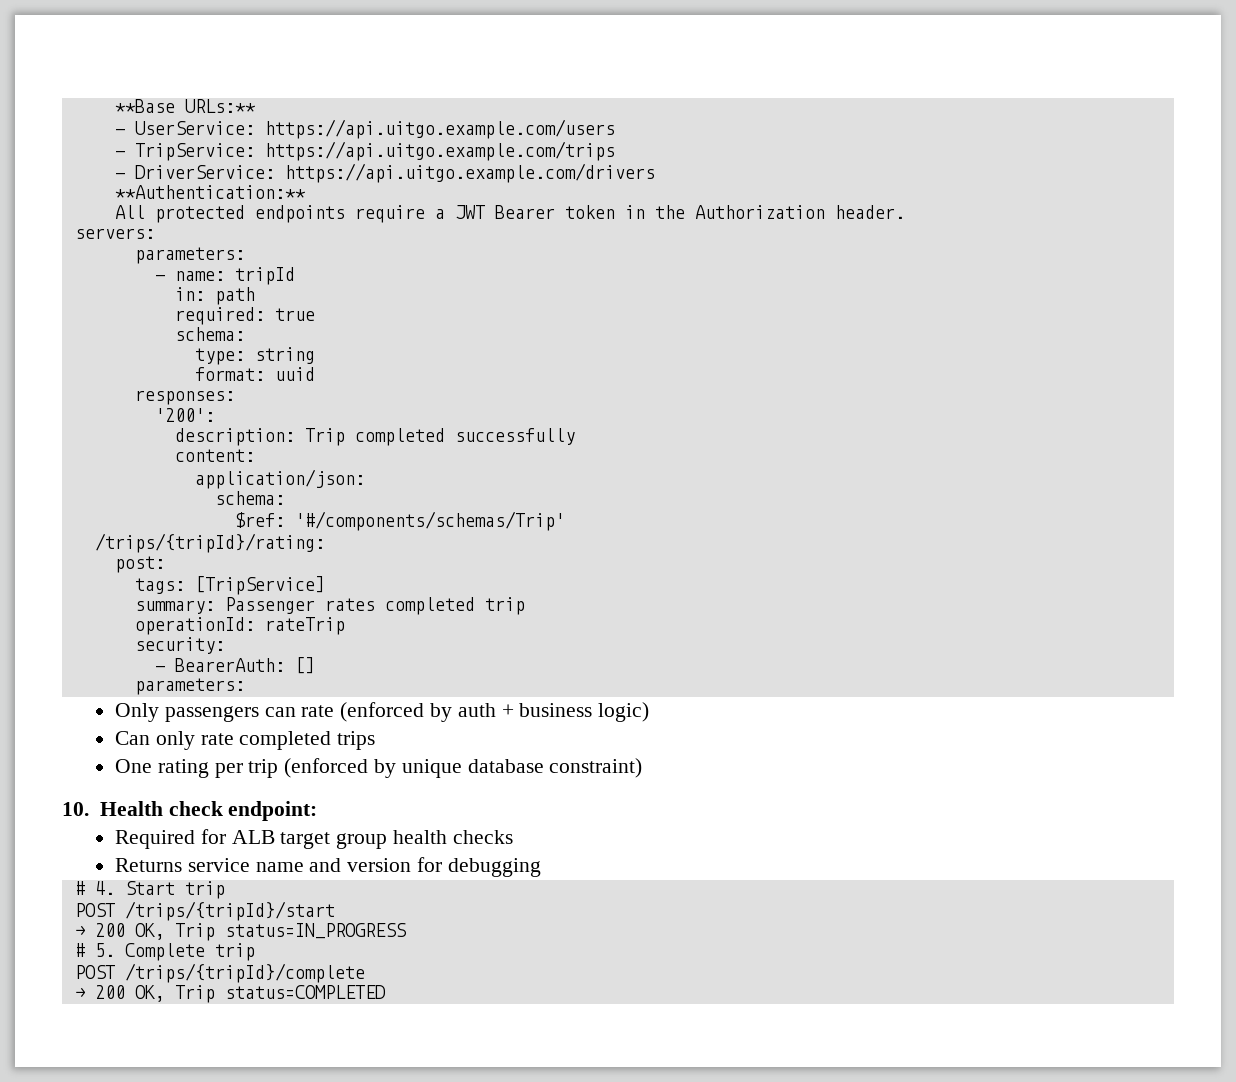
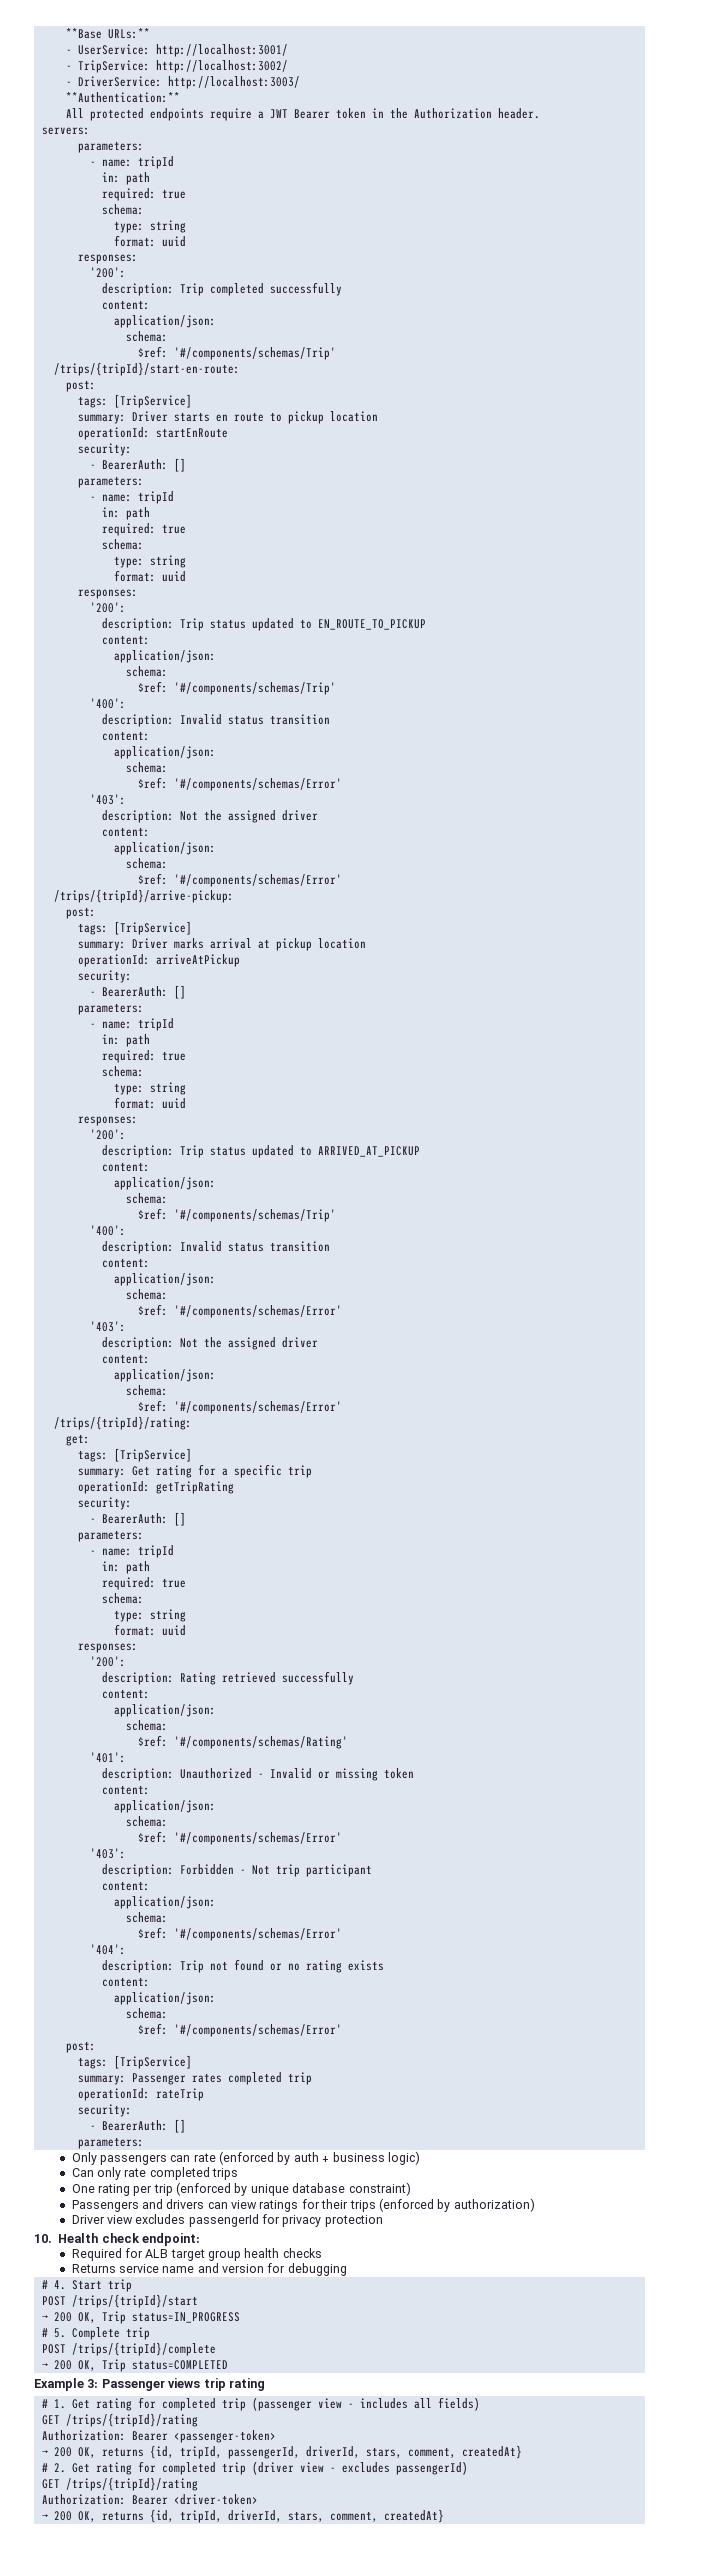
- - UserService: https://api.uitgo.example.com/users
+ - UserService: http://localhost:3001/
- - TripService: https://api.uitgo.example.com/trips
+ - TripService: http://localhost:3002/
- - DriverService: https://api.uitgo.example.com/drivers
+ - DriverService: http://localhost:3003/
+ /trips/{tripId}/start-en-route:
+ post:
+ tags: [TripService]
+ summary: Driver starts en route to pickup location
+ operationId: startEnRoute
+ security:
+ - BearerAuth: []
+ parameters:
+ - name: tripId
+ in: path
+ required: true
+ schema:
+ type: string
+ format: uuid
+ responses:
+ '200':
+ description: Trip status updated to EN_ROUTE_TO_PICKUP
+ content:
+ application/json:
+ schema:
+ $ref: '#/components/schemas/Trip'
+ '400':
+ description: Invalid status transition
+ content:
+ application/json:
+ schema:
+ $ref: '#/components/schemas/Error'
+ '403':
+ description: Not the assigned driver
+ content:
+ application/json:
+ schema:
+ $ref: '#/components/schemas/Error'
+ /trips/{tripId}/arrive-pickup:
+ post:
+ tags: [TripService]
+ summary: Driver marks arrival at pickup location
+ operationId: arriveAtPickup
+ security:
+ - BearerAuth: []
+ parameters:
+ - name: tripId
+ in: path
+ required: true
+ schema:
+ type: string
+ format: uuid
+ responses:
+ '200':
+ description: Trip status updated to ARRIVED_AT_PICKUP
+ content:
+ application/json:
+ schema:
+ $ref: '#/components/schemas/Trip'
+ '400':
+ description: Invalid status transition
+ content:
+ application/json:
+ schema:
+ $ref: '#/components/schemas/Error'
+ '403':
+ description: Not the assigned driver
+ content:
+ application/json:
+ schema:
+ $ref: '#/components/schemas/Error'
  /trips/{tripId}/rating:
+ get:
+ tags: [TripService]
+ summary: Get rating for a specific trip
+ operationId: getTripRating
+ security:
+ - BearerAuth: []
+ parameters:
+ - name: tripId
+ in: path
+ required: true
+ schema:
+ type: string
+ format: uuid
+ responses:
+ '200':
+ description: Rating retrieved successfully
+ content:
+ application/json:
+ schema:
+ $ref: '#/components/schemas/Rating'
+ '401':
+ description: Unauthorized - Invalid or missing token
+ content:
+ application/json:
+ schema:
+ $ref: '#/components/schemas/Error'
+ '403':
+ description: Forbidden - Not trip participant
+ content:
+ application/json:
+ schema:
+ $ref: '#/components/schemas/Error'
+ '404':
+ description: Trip not found or no rating exists
+ content:
+ application/json:
+ schema:
+ $ref: '#/components/schemas/Error'
+ Passengers and drivers can view ratings for their trips (enforced by authorization)
+ Driver view excludes passengerId for privacy protection
+ Example 3: Passenger views trip rating
+ # 1. Get rating for completed trip (passenger view - includes all fields)
+ GET /trips/{tripId}/rating
+ Authorization: Bearer <passenger-token>
+ → 200 OK, returns {id, tripId, passengerId, driverId, stars, comment, createdAt}
+ # 2. Get rating for completed trip (driver view - excludes passengerId)
+ GET /trips/{tripId}/rating
+ Authorization: Bearer <driver-token>
+ → 200 OK, returns {id, tripId, driverId, stars, comment, createdAt}

